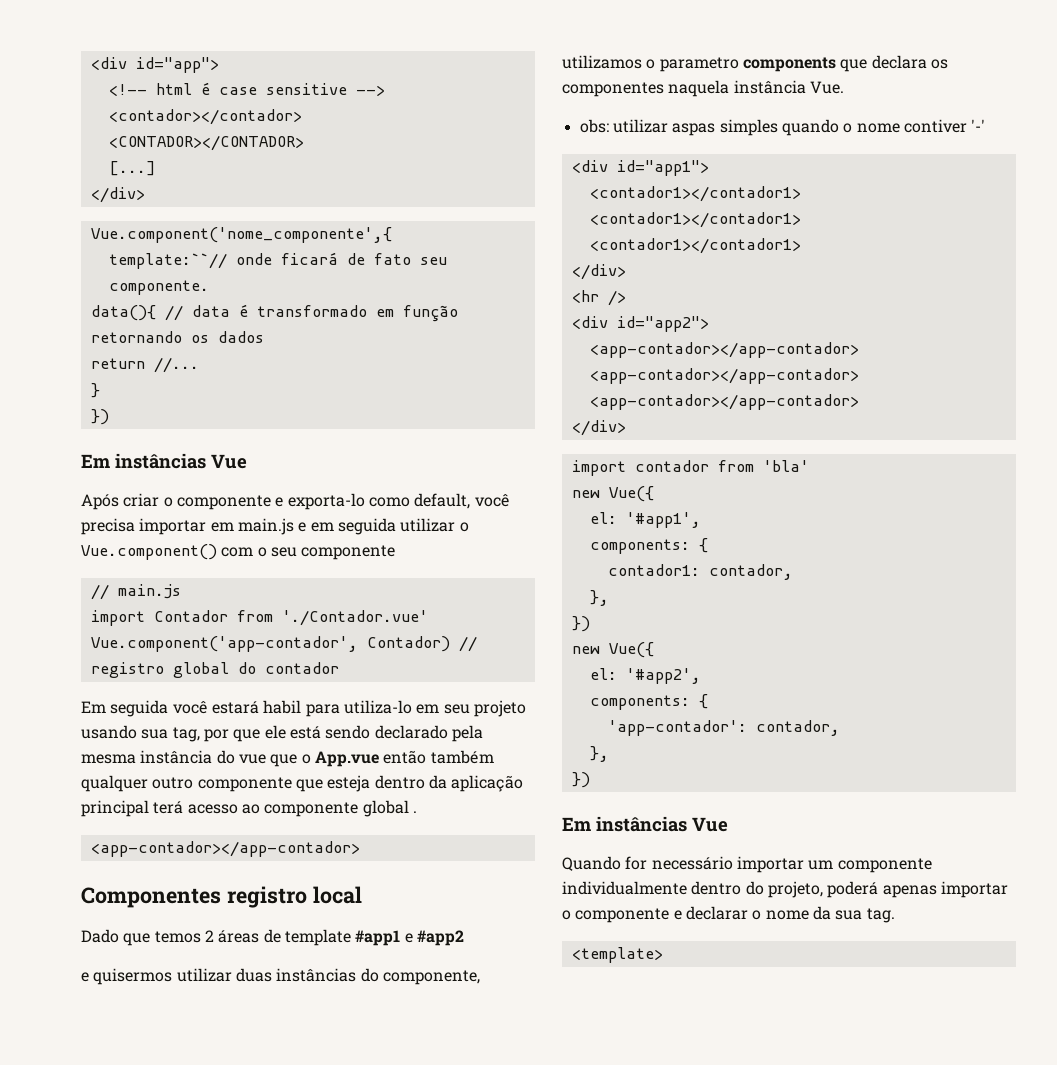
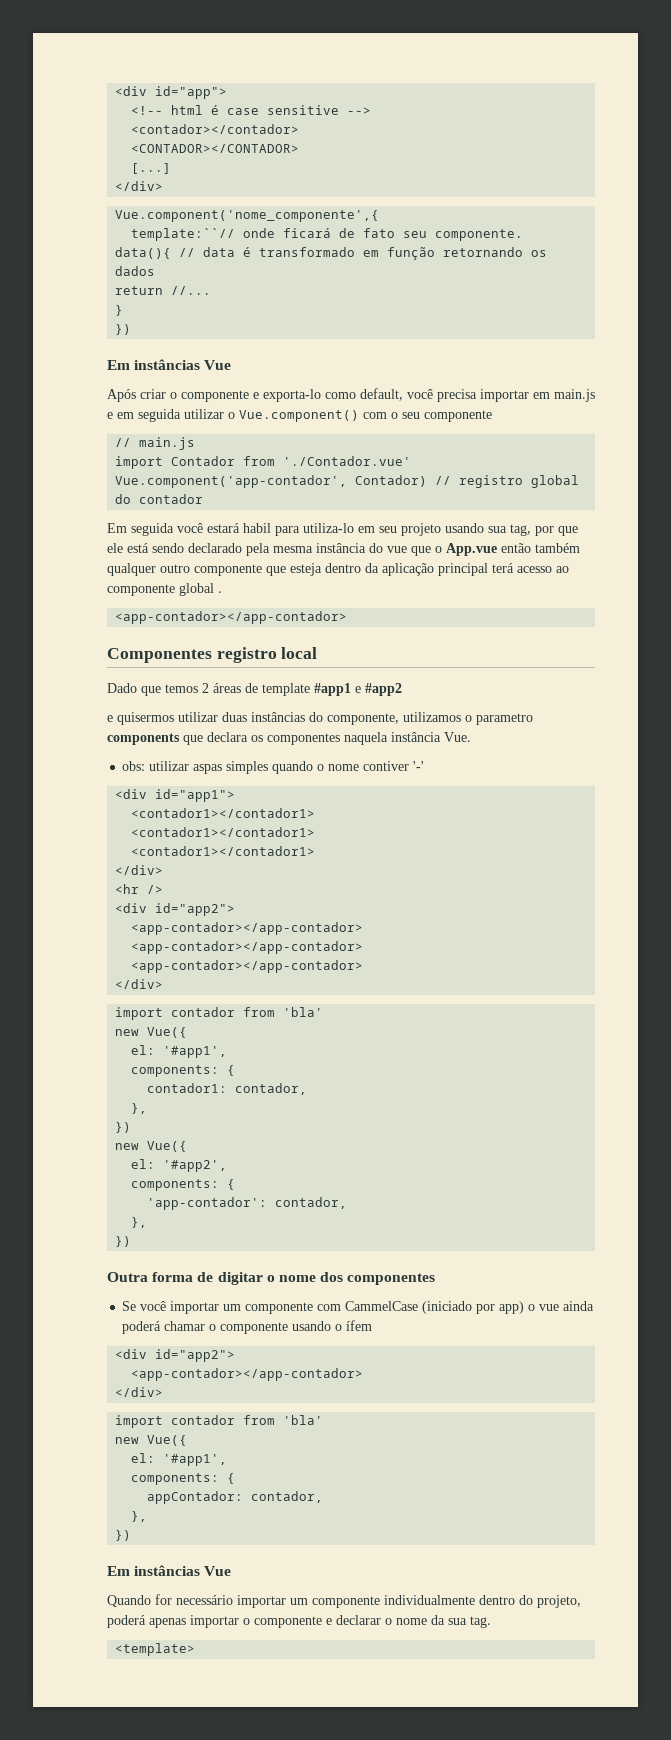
+ Outra forma de digitar o nome dos componentes
+ Se você importar um componente com CammelCase (iniciado por app) o vue ainda poderá chamar o componente usando o ífem
+ <div id="app2">
+ <app-contador></app-contador>
+ </div>
+ import contador from 'bla'
+ new Vue({
+ el: '#app1',
+ components: {
+ appContador: contador,
+ },
+ })

